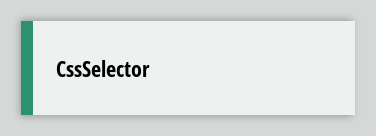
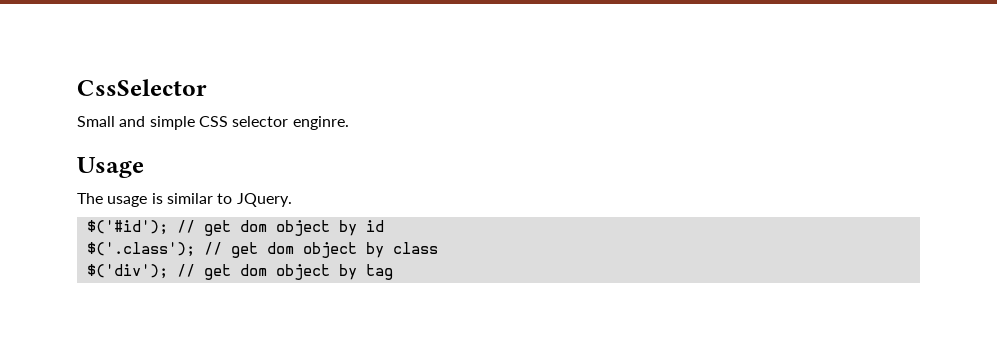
+ Small and simple CSS selector enginre.
+ Usage
+ The usage is similar to JQuery.
+ $('#id'); // get dom object by id
+ $('.class'); // get dom object by class
+ $('div'); // get dom object by tag

